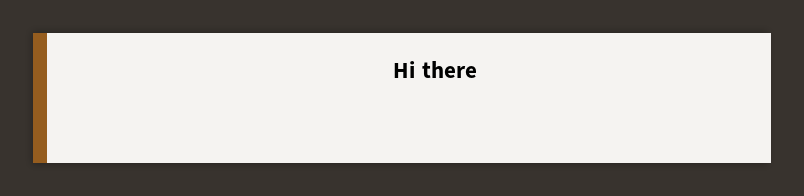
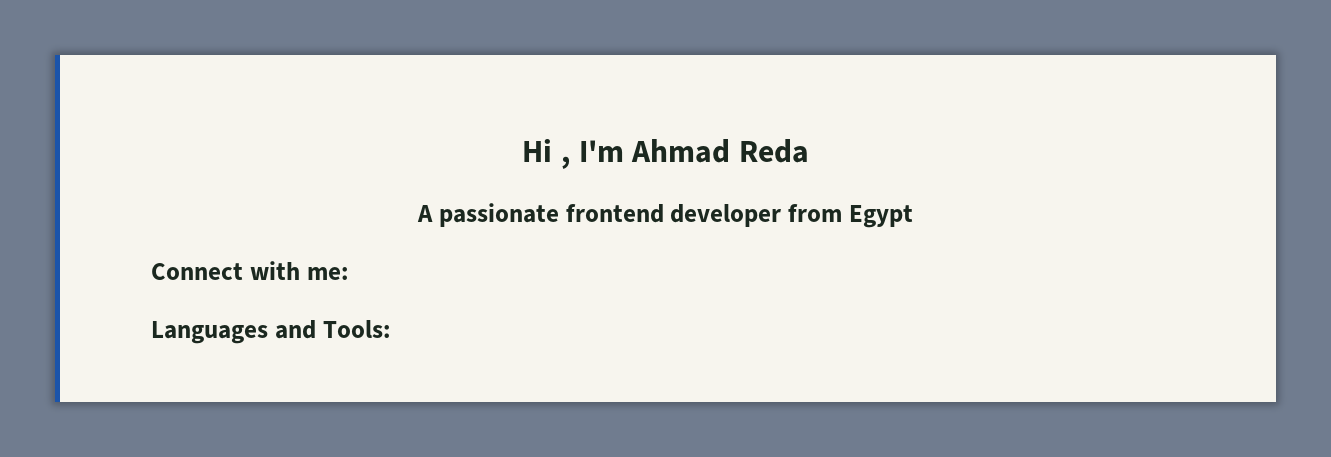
- Hi there
+ Hi , I'm Ahmad Reda
+ A passionate frontend developer from Egypt
+ Connect with me:
+ Languages and Tools:

